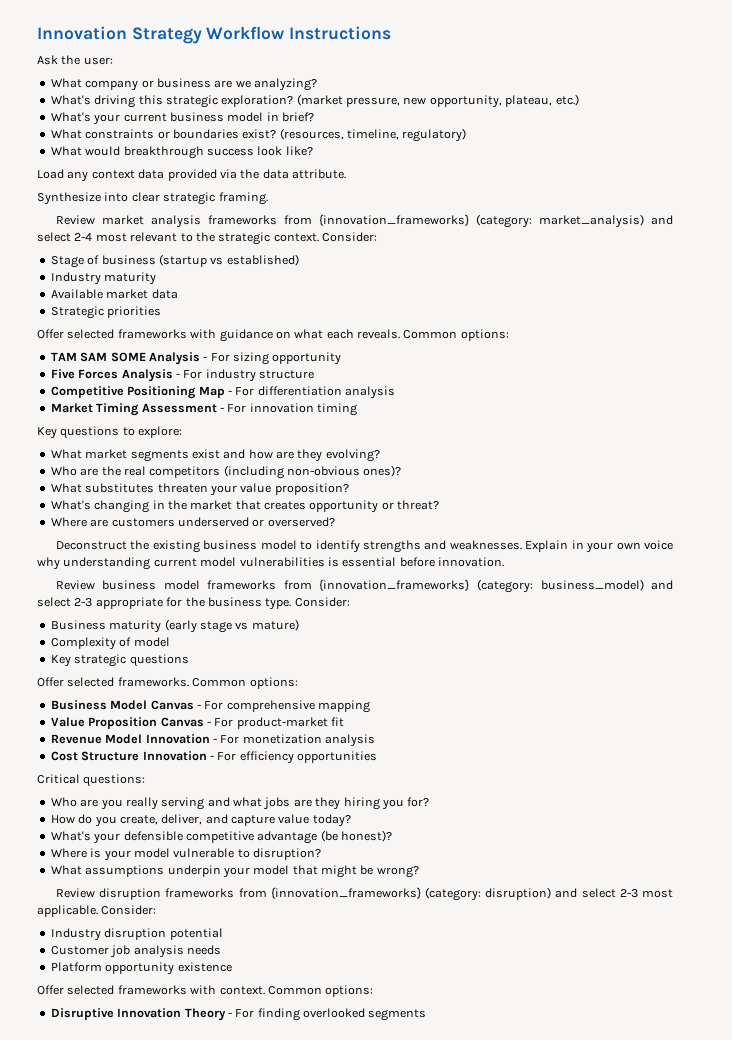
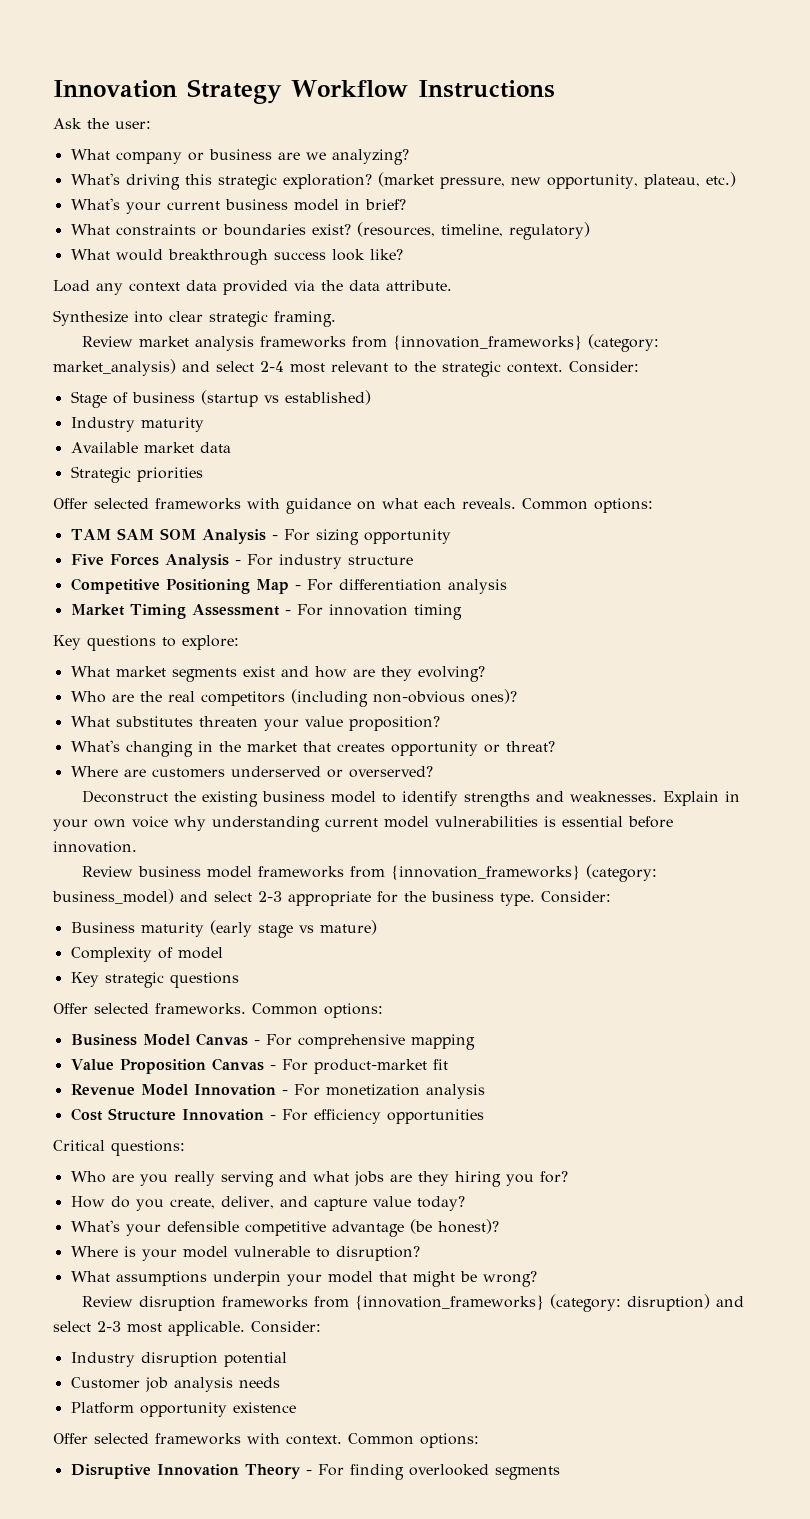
- TAM SAM SOME Analysis - For sizing opportunity
+ TAM SAM SOM Analysis - For sizing opportunity

